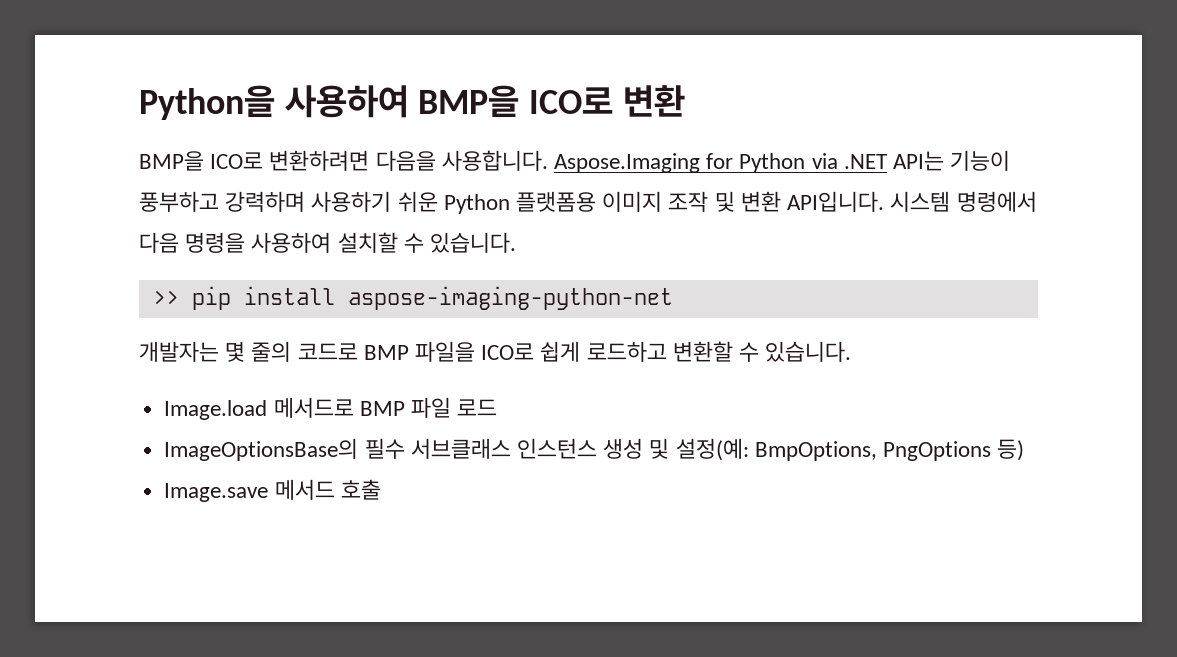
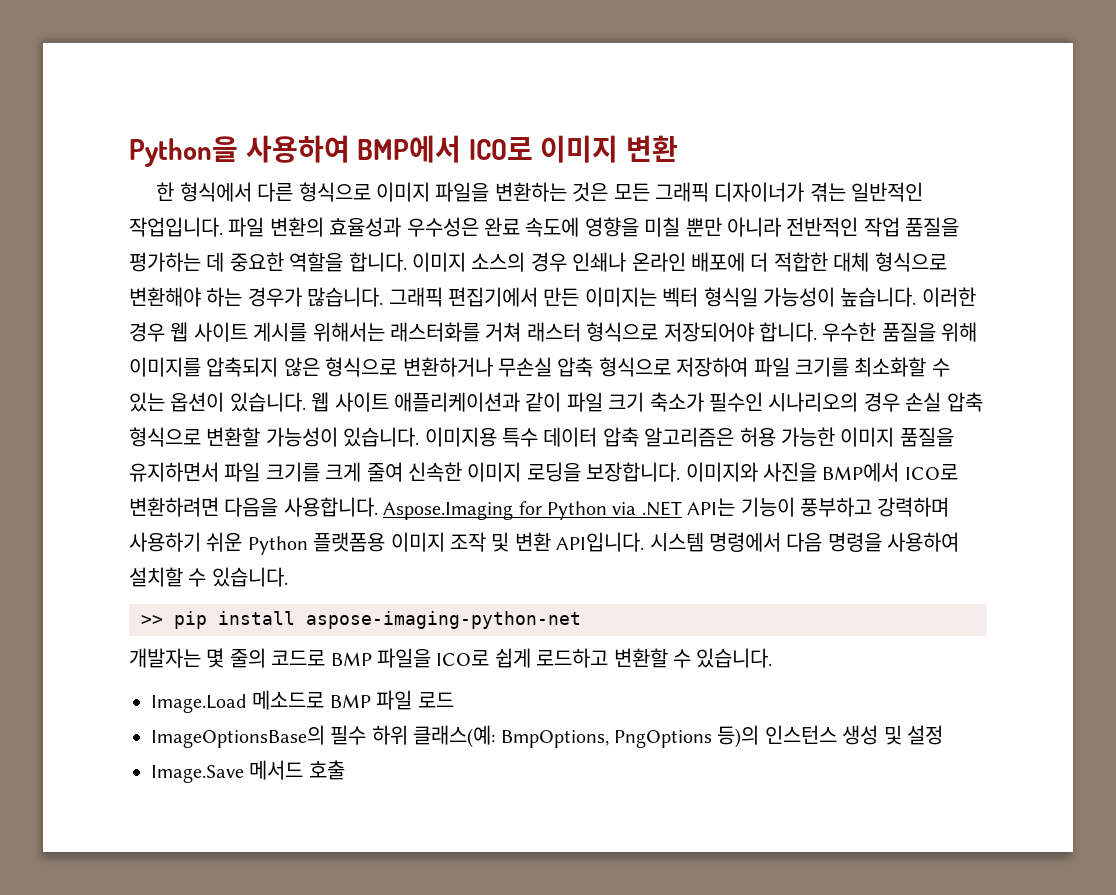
- Python을 사용하여 BMP을 ICO로 변환
- BMP을 ICO로 변환하려면 다음을 사용합니다.
+ Python을 사용하여 BMP에서 ICO로 이미지 변환
+ 한 형식에서 다른 형식으로 이미지 파일을 변환하는 것은 모든 그래픽 디자이너가 겪는 일반적인 작업입니다. 파일 변환의 효율성과 우수성은 완료 속도에 영향을 미칠 뿐만 아니라 전반적인 작업 품질을 평가하는 데 중요한 역할을 합니다. 이미지 소스의 경우 인쇄나 온라인 배포에 더 적합한 대체 형식으로 변환해야 하는 경우가 많습니다. 그래픽 편집기에서 만든 이미지는 벡터 형식일 가능성이 높습니다. 이러한 경우 웹 사이트 게시를 위해서는 래스터화를 거쳐 래스터 형식으로 저장되어야 합니다. 우수한 품질을 위해 이미지를 압축되지 않은 형식으로 변환하거나 무손실 압축 형식으로 저장하여 파일 크기를 최소화할 수 있는 옵션이 있습니다. 웹 사이트 애플리케이션과 같이 파일 크기 축소가 필수인 시나리오의 경우 손실 압축 형식으로 변환할 가능성이 있습니다. 이미지용 특수 데이터 압축 알고리즘은 허용 가능한 이미지 품질을 유지하면서 파일 크기를 크게 줄여 신속한 이미지 로딩을 보장합니다. 이미지와 사진을 BMP에서 ICO로 변환하려면 다음을 사용합니다.
- Image.load 메서드로 BMP 파일 로드
+ Image.Load 메소드로 BMP 파일 로드
- ImageOptionsBase의 필수 서브클래스 인스턴스 생성 및 설정(예: BmpOptions, PngOptions 등)
- Image.save 메서드 호출
+ ImageOptionsBase의 필수 하위 클래스(예: BmpOptions, PngOptions 등)의 인스턴스 생성 및 설정
+ Image.Save 메서드 호출

